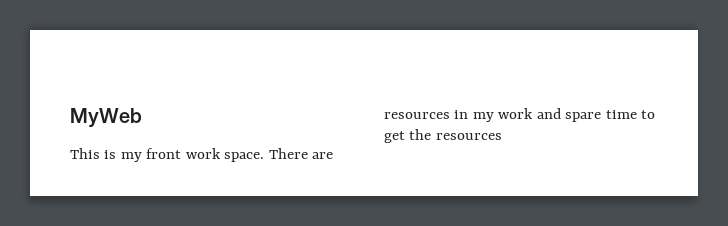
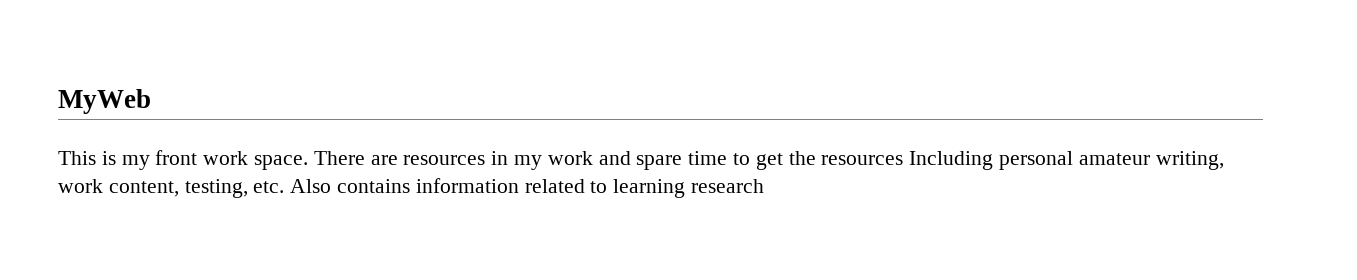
- There are resources in my work and spare time to get the resources
+ There are resources in my work and spare time to get the resources Including personal amateur writing, work content, testing, etc. Also contains information related to learning research

